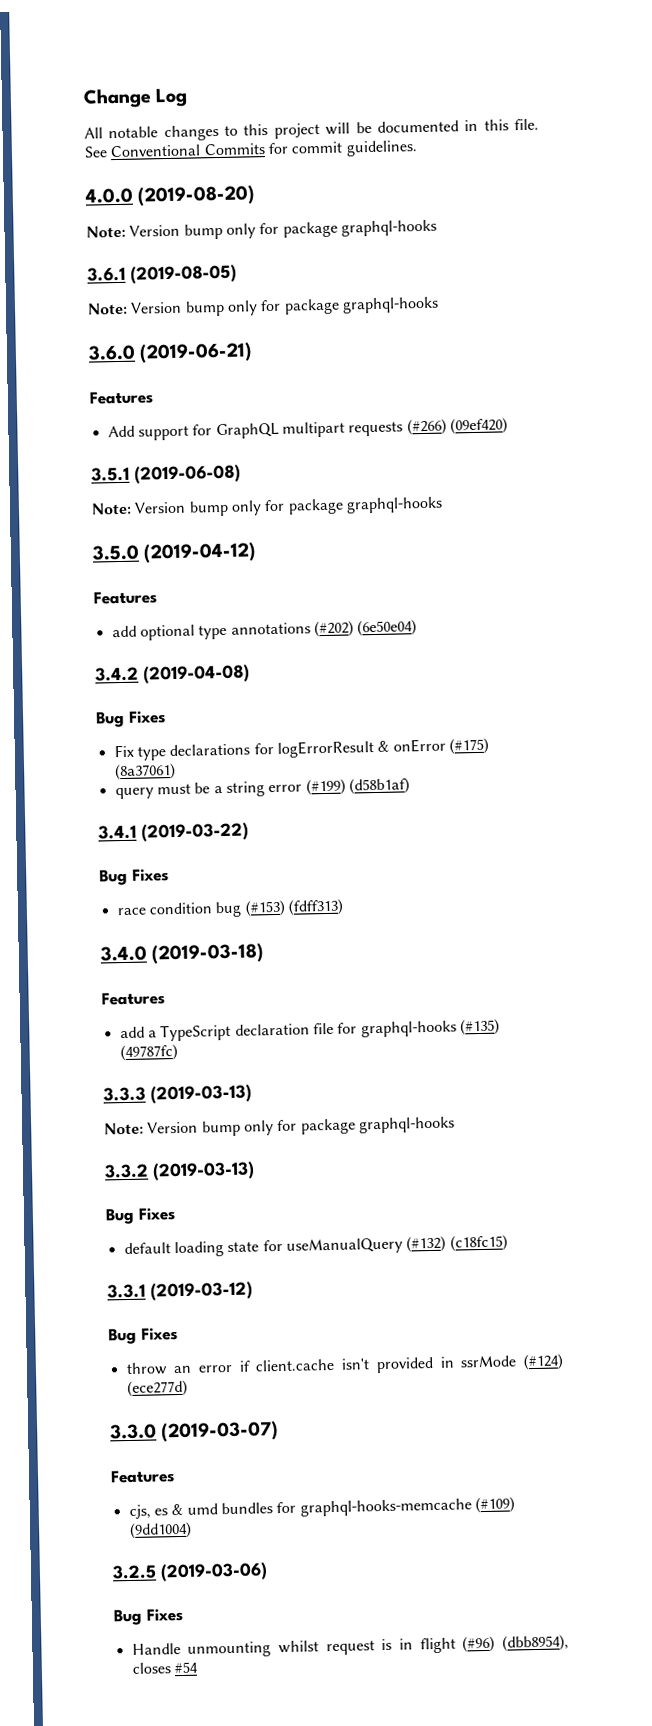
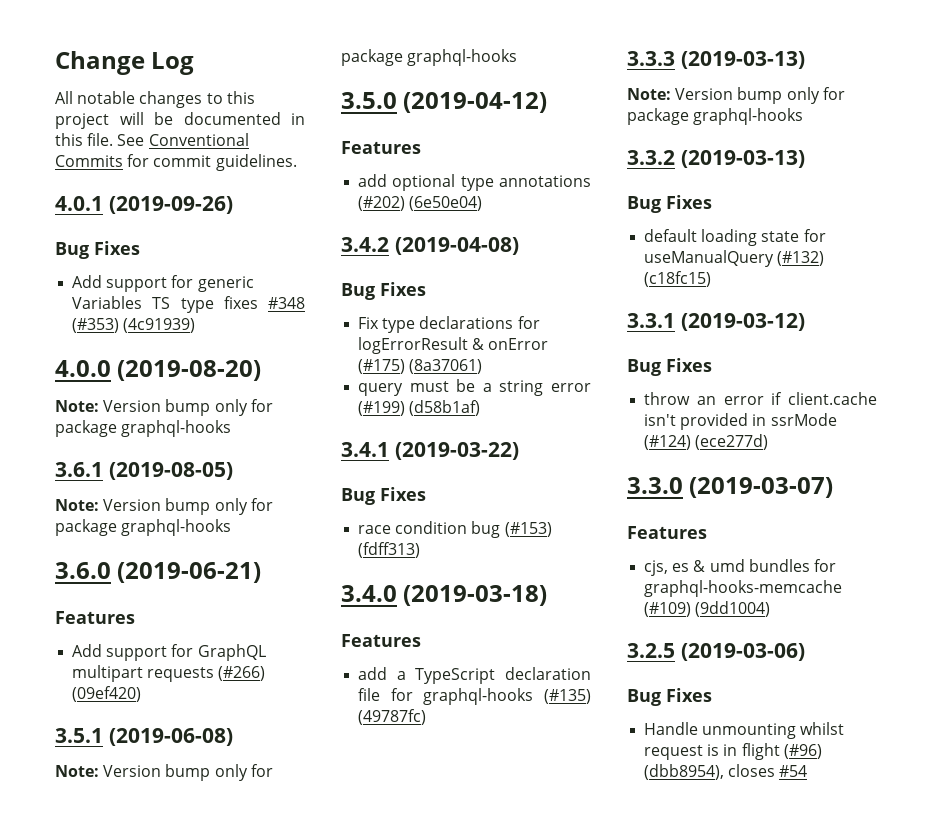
+ 4.0.1 (2019-09-26)
+ Bug Fixes
+ Add support for generic Variables TS type fixes #348 (#353) (4c91939)

